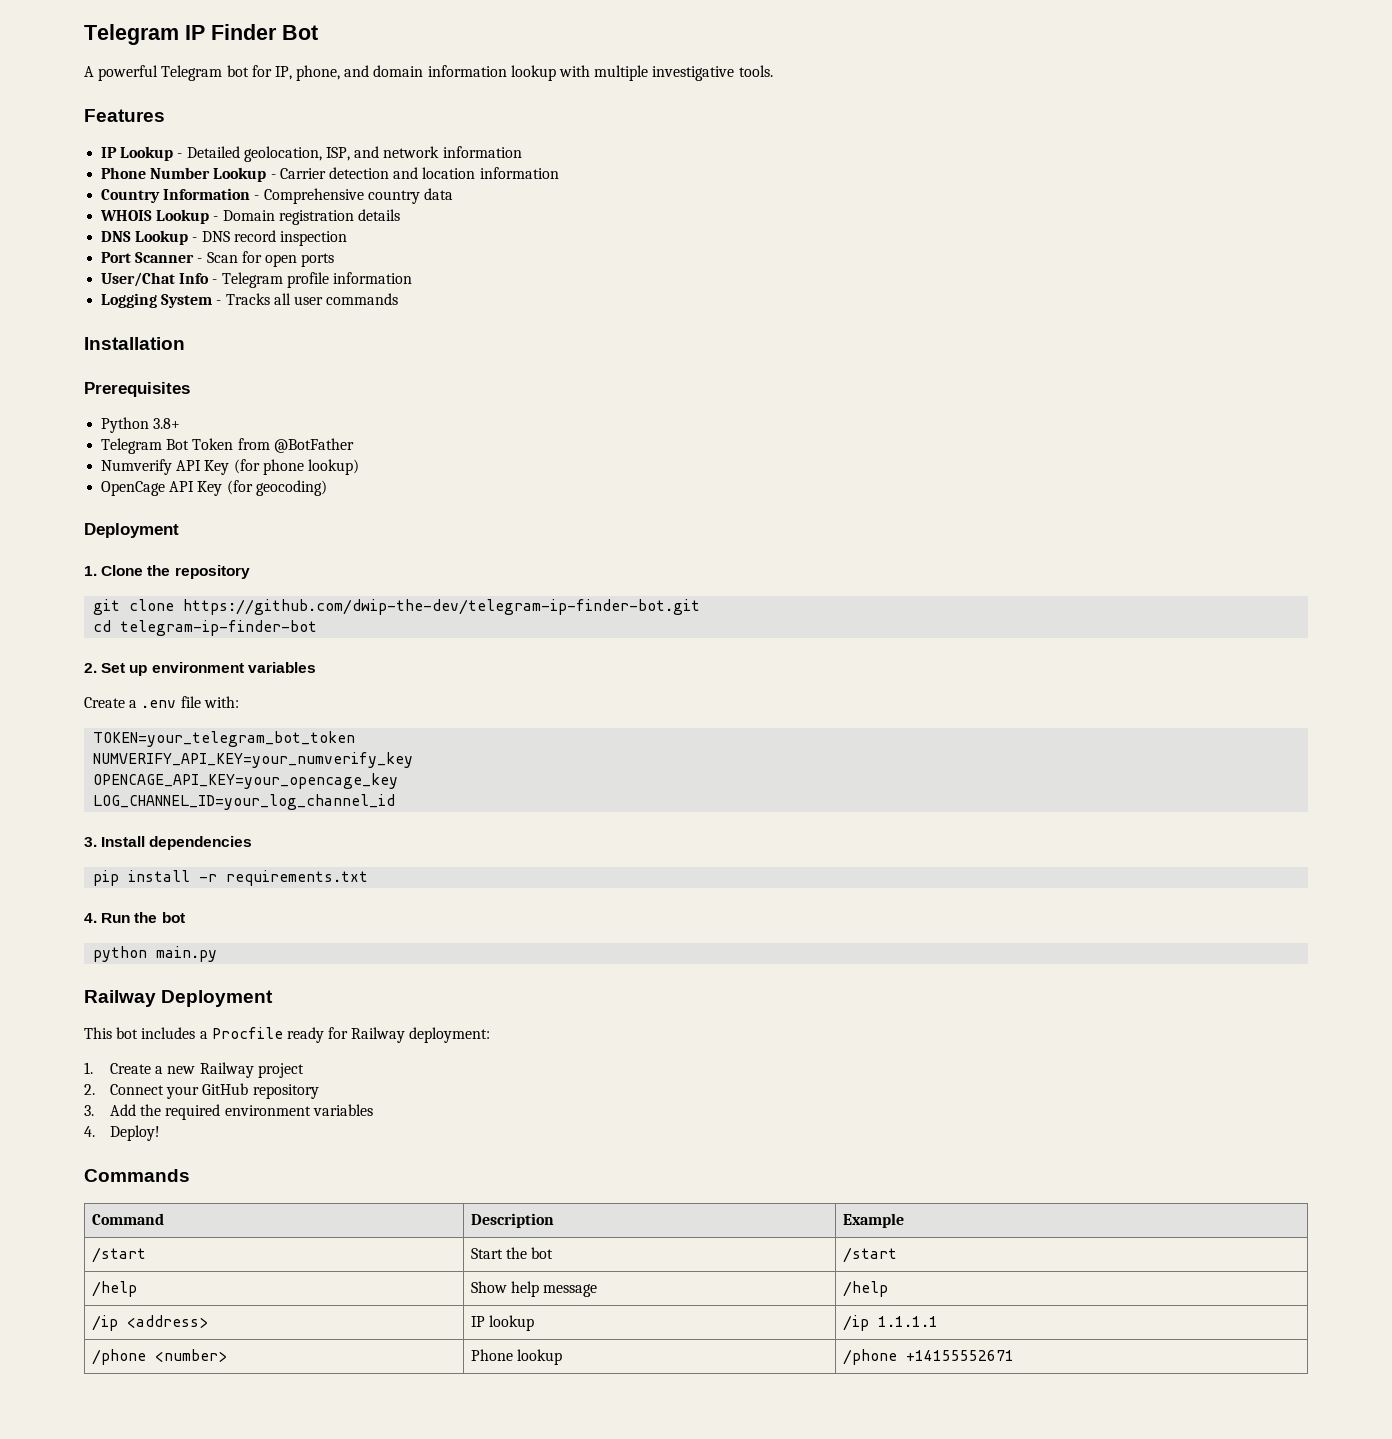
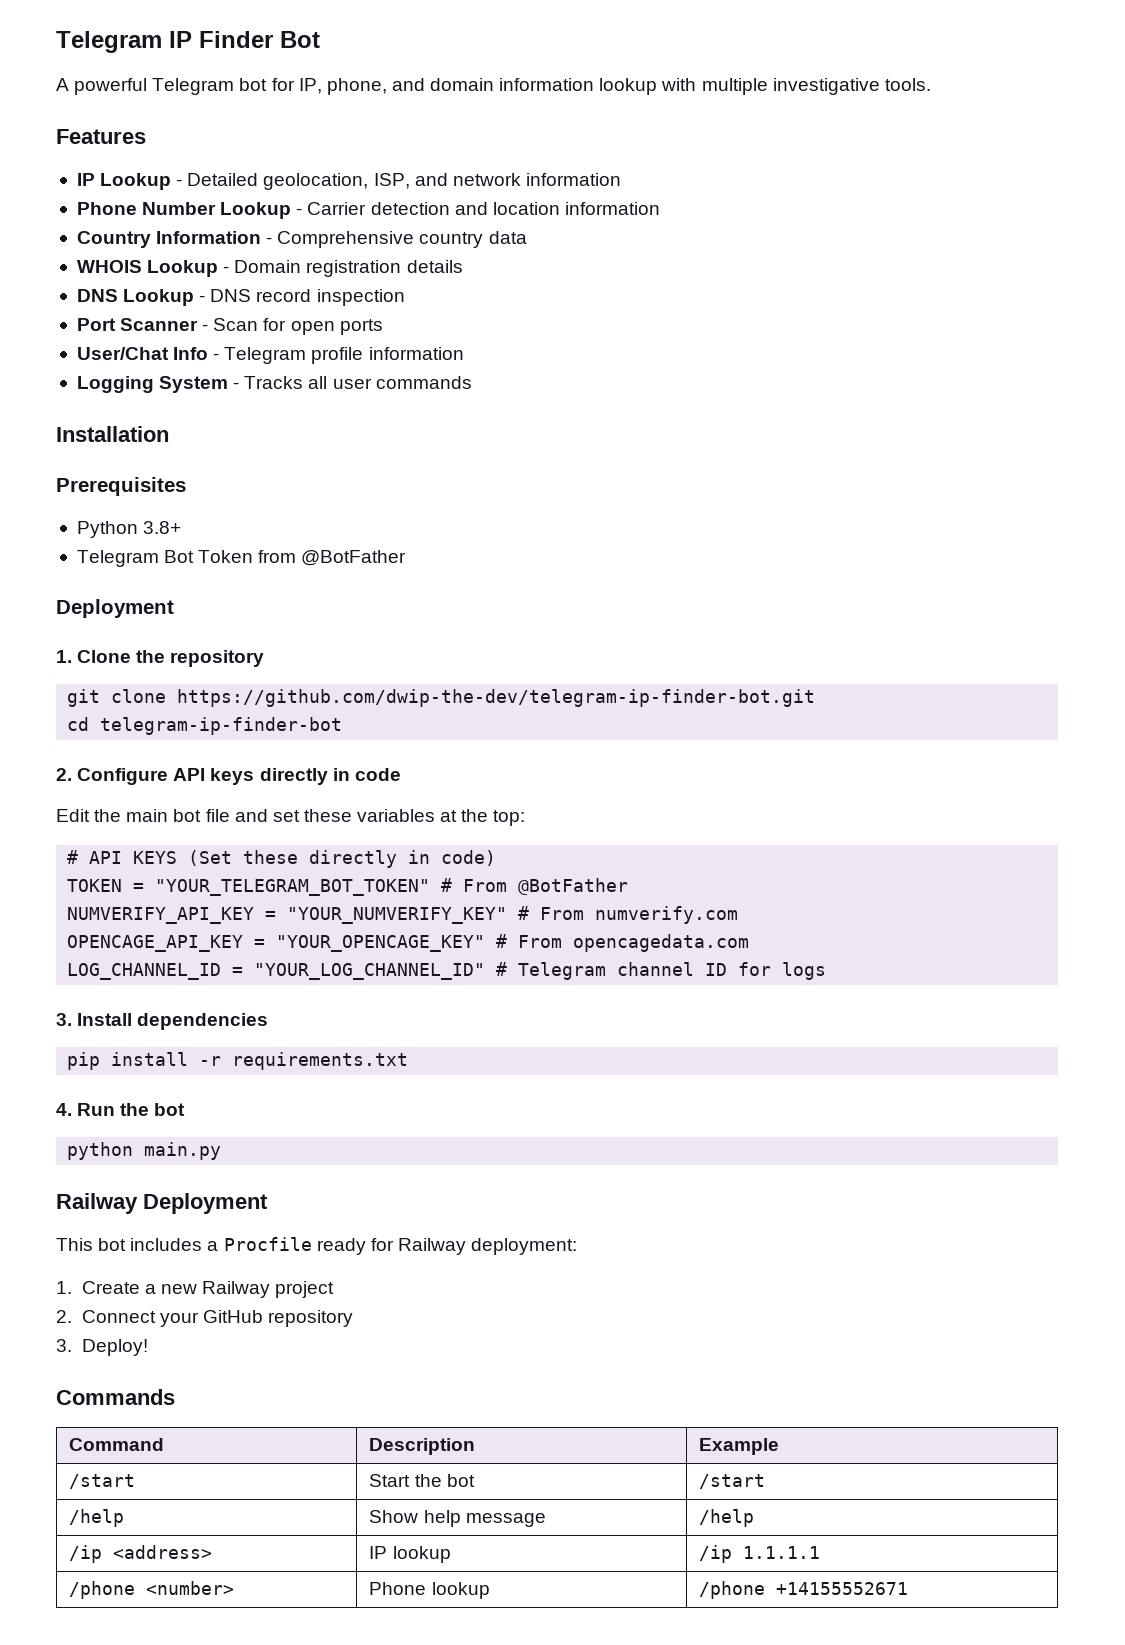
- Numverify API Key (for phone lookup)
- OpenCage API Key (for geocoding)
- 2. Set up environment variables
- Create a .env file with:
- TOKEN=your_telegram_bot_token
- NUMVERIFY_API_KEY=your_numverify_key
- OPENCAGE_API_KEY=your_opencage_key
- LOG_CHANNEL_ID=your_log_channel_id
+ 2. Configure API keys directly in code
+ Edit the main bot file and set these variables at the top:
+ # API KEYS (Set these directly in code)
+ TOKEN = "YOUR_TELEGRAM_BOT_TOKEN" # From @BotFather
+ NUMVERIFY_API_KEY = "YOUR_NUMVERIFY_KEY" # From numverify.com
+ OPENCAGE_API_KEY = "YOUR_OPENCAGE_KEY" # From opencagedata.com
+ LOG_CHANNEL_ID = "YOUR_LOG_CHANNEL_ID" # Telegram channel ID for logs
- 3. Add the required environment variables
- 4. Deploy!
+ 3. Deploy!

